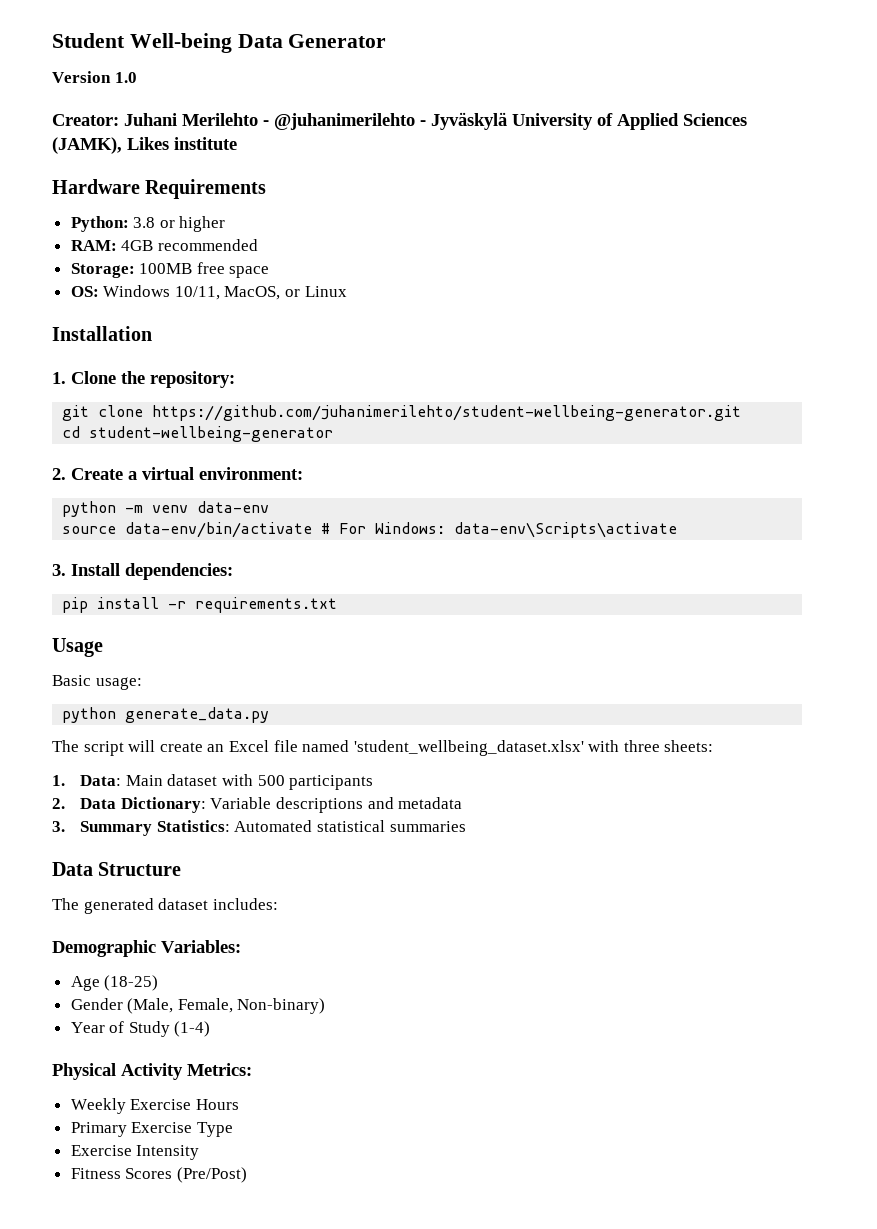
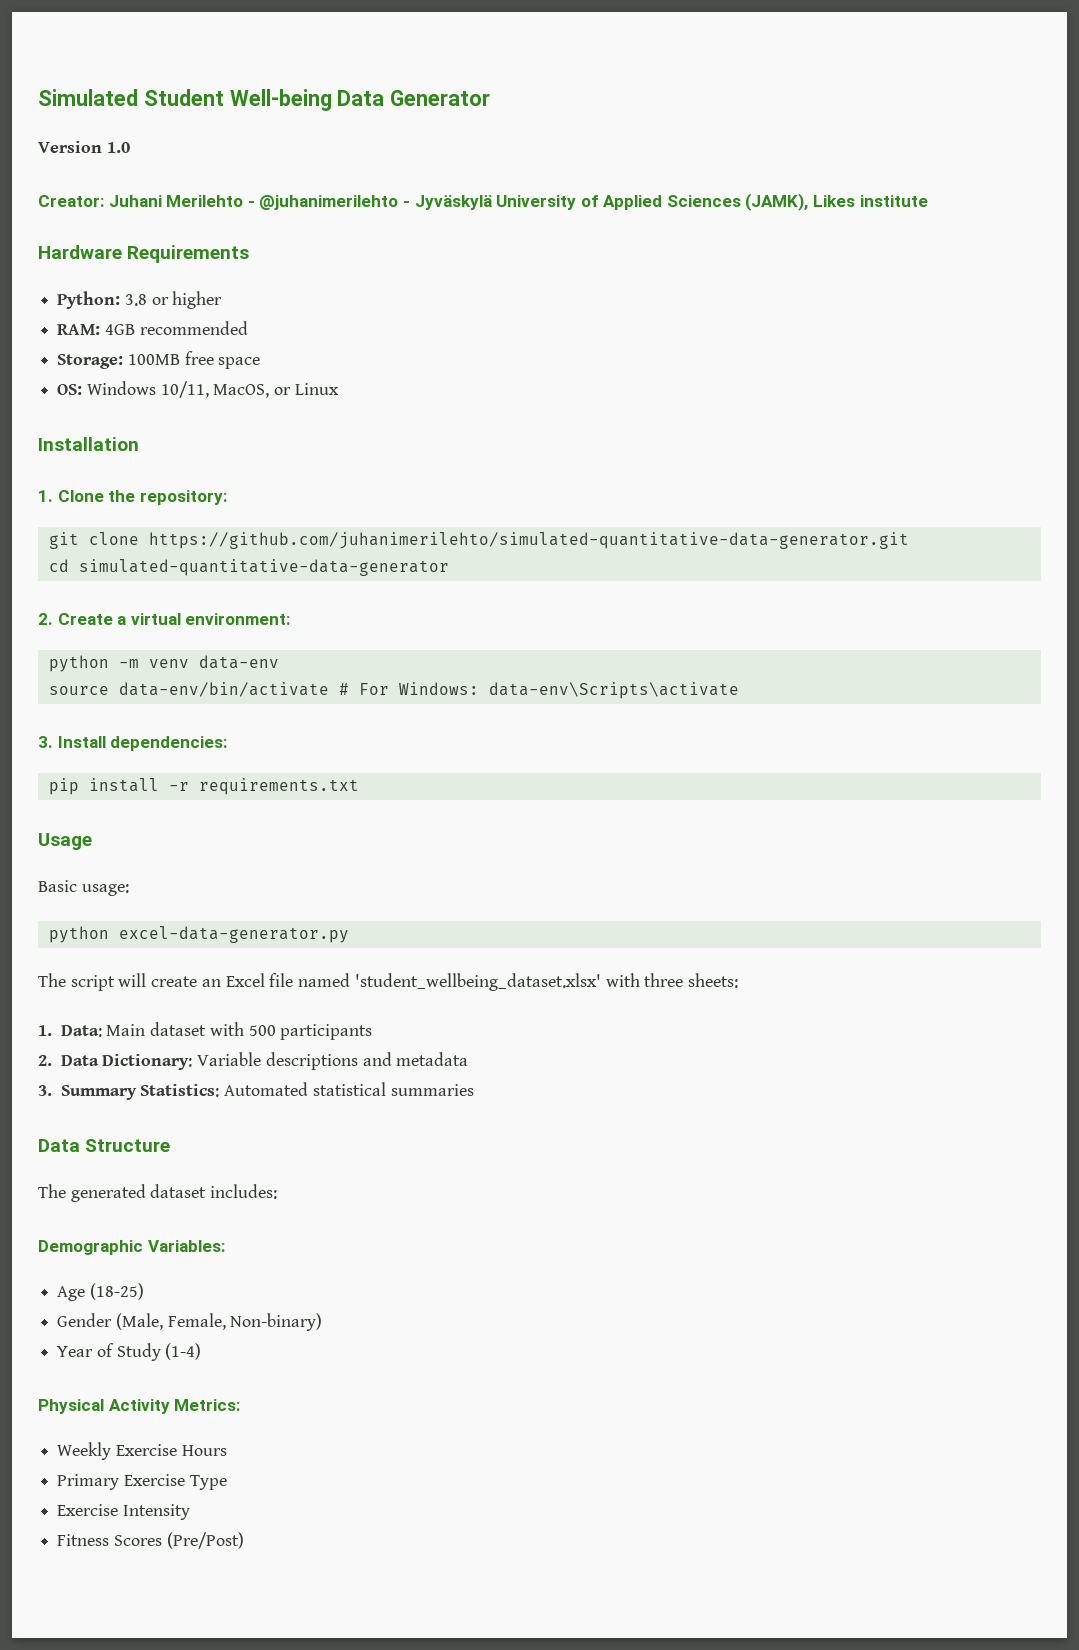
- Student Well-being Data Generator
+ Simulated Student Well-being Data Generator
- git clone https://github.com/juhanimerilehto/student-wellbeing-generator.git
+ git clone https://github.com/juhanimerilehto/simulated-quantitative-data-generator.git
- cd student-wellbeing-generator
+ cd simulated-quantitative-data-generator
- python generate_data.py
+ python excel-data-generator.py

